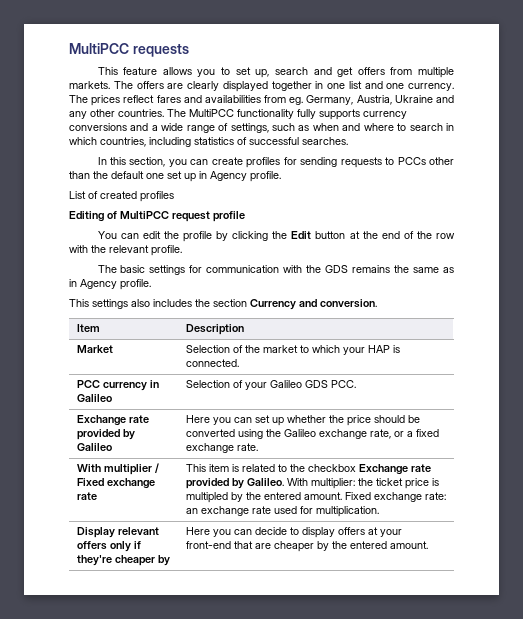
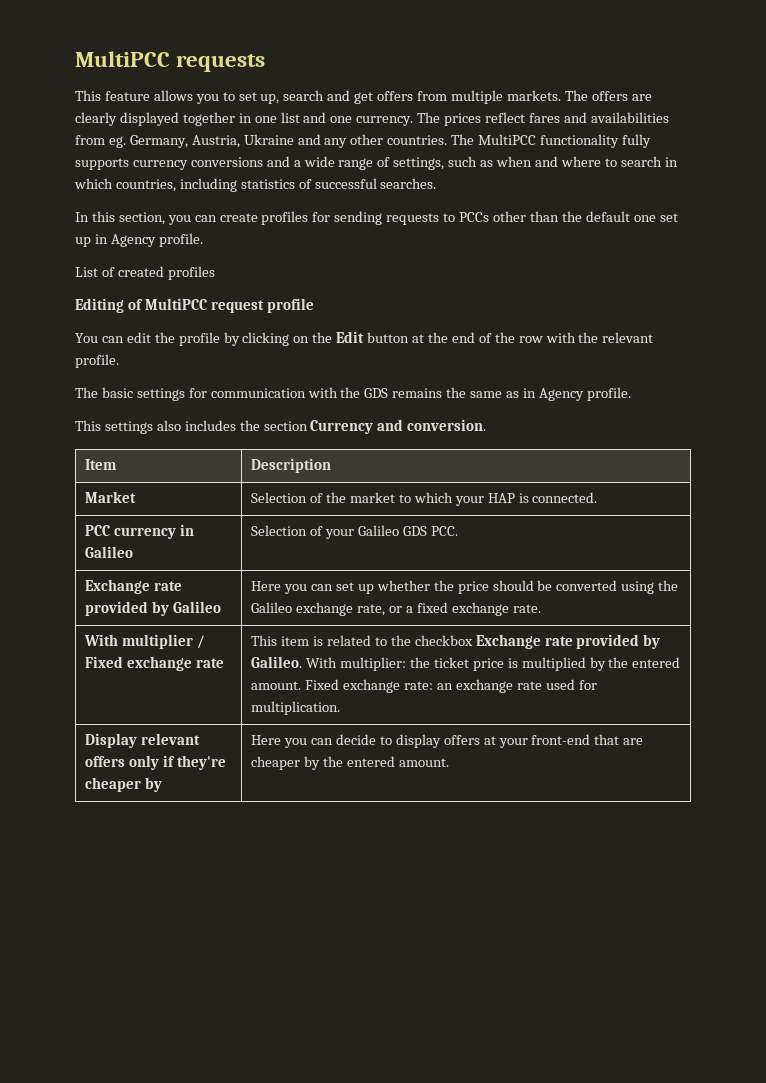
- You can edit the profile by clicking the Edit button at the end of the row with the relevant profile.
+ You can edit the profile by clicking on the Edit button at the end of the row with the relevant profile.
- With multiplier / Fixed exchange rate | This item is related to the checkbox Exchange rate provided by Galileo. With multiplier: the ticket price is multipled by the entered amount. Fixed exchange rate: an exchange rate used for multiplication.
+ With multiplier / Fixed exchange rate | This item is related to the checkbox Exchange rate provided by Galileo. With multiplier: the ticket price is multiplied by the entered amount. Fixed exchange rate: an exchange rate used for multiplication.

